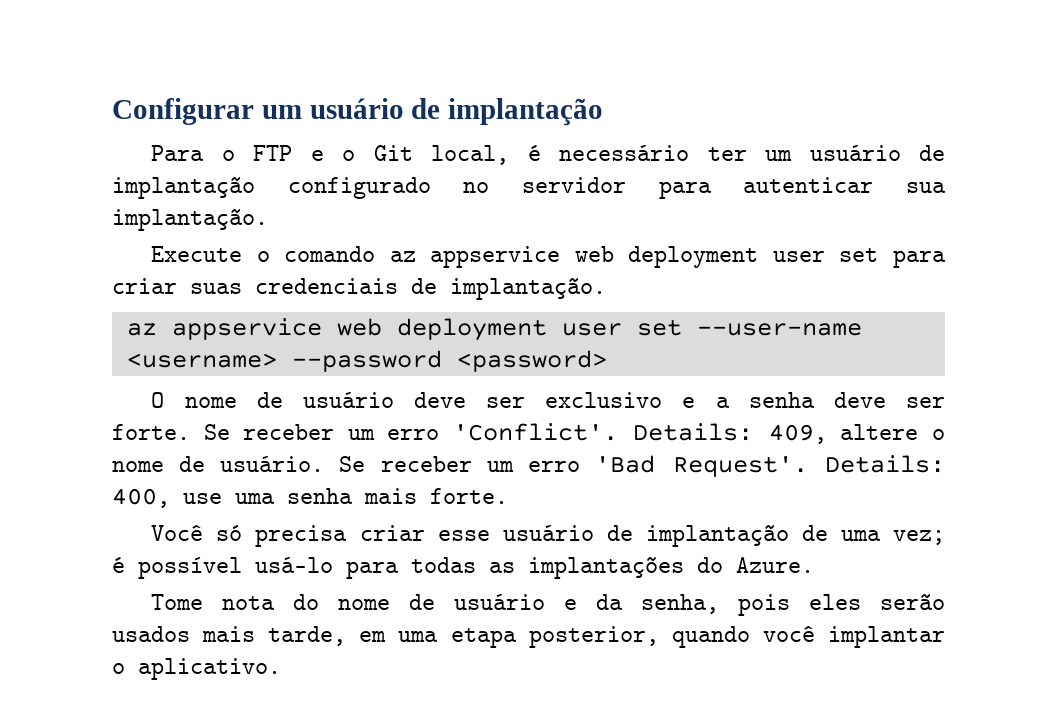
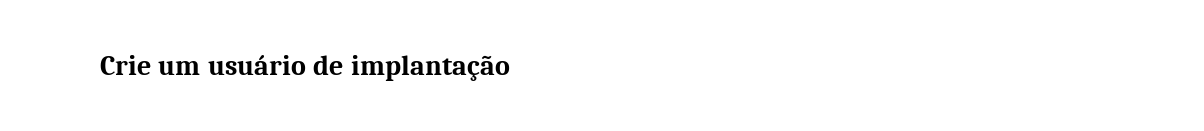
- Configurar um usuário de implantação
- Para o FTP e o Git local, é necessário ter um usuário de implantação configurado no servidor para autenticar sua implantação.
- Execute o comando az appservice web deployment user set para criar suas credenciais de implantação.
- az appservice web deployment user set --user-name <username> --password <password>
- O nome de usuário deve ser exclusivo e a senha deve ser forte. Se receber um erro 'Conflict'. Details: 409, altere o nome de usuário. Se receber um erro 'Bad Request'. Details: 400, use uma senha mais forte.
- Você só precisa criar esse usuário de implantação de uma vez; é possível usá-lo para todas as implantações do Azure.
- Tome nota do nome de usuário e da senha, pois eles serão usados mais tarde, em uma etapa posterior, quando você implantar o aplicativo.
+ Crie um usuário de implantação

